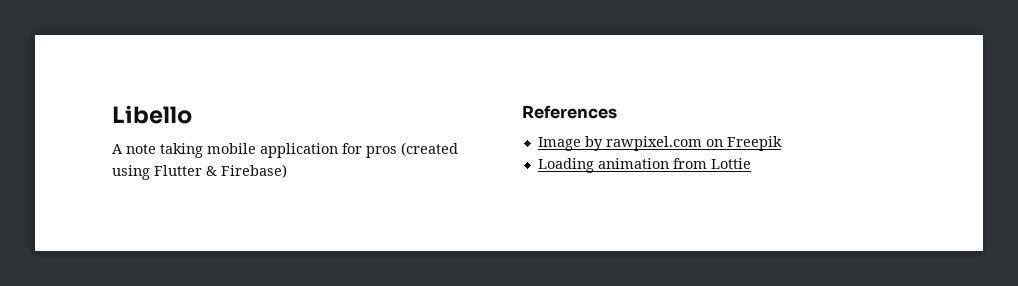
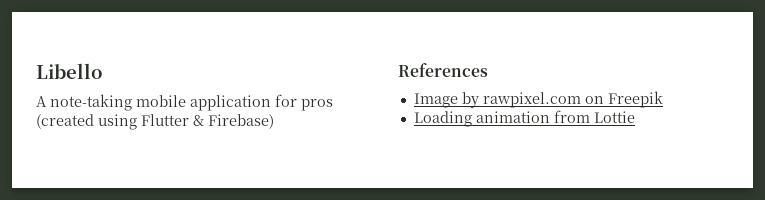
- A note taking mobile application for pros (created using Flutter & Firebase)
+ A note-taking mobile application for pros (created using Flutter & Firebase)

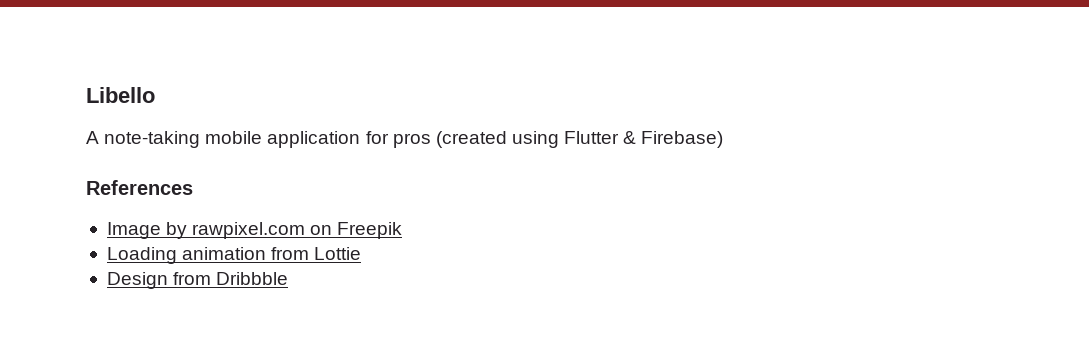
+ Design from Dribbble

